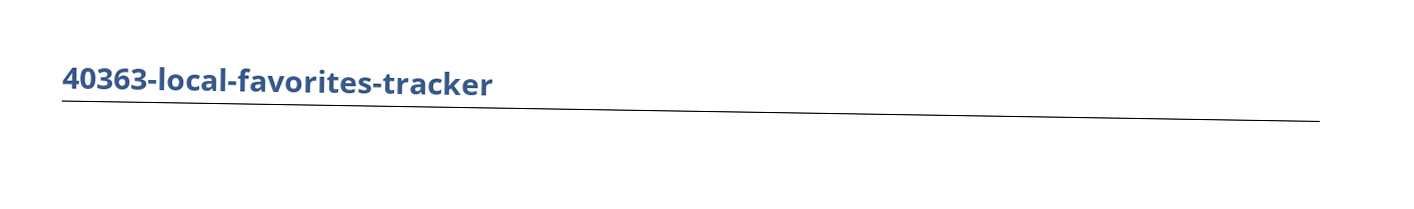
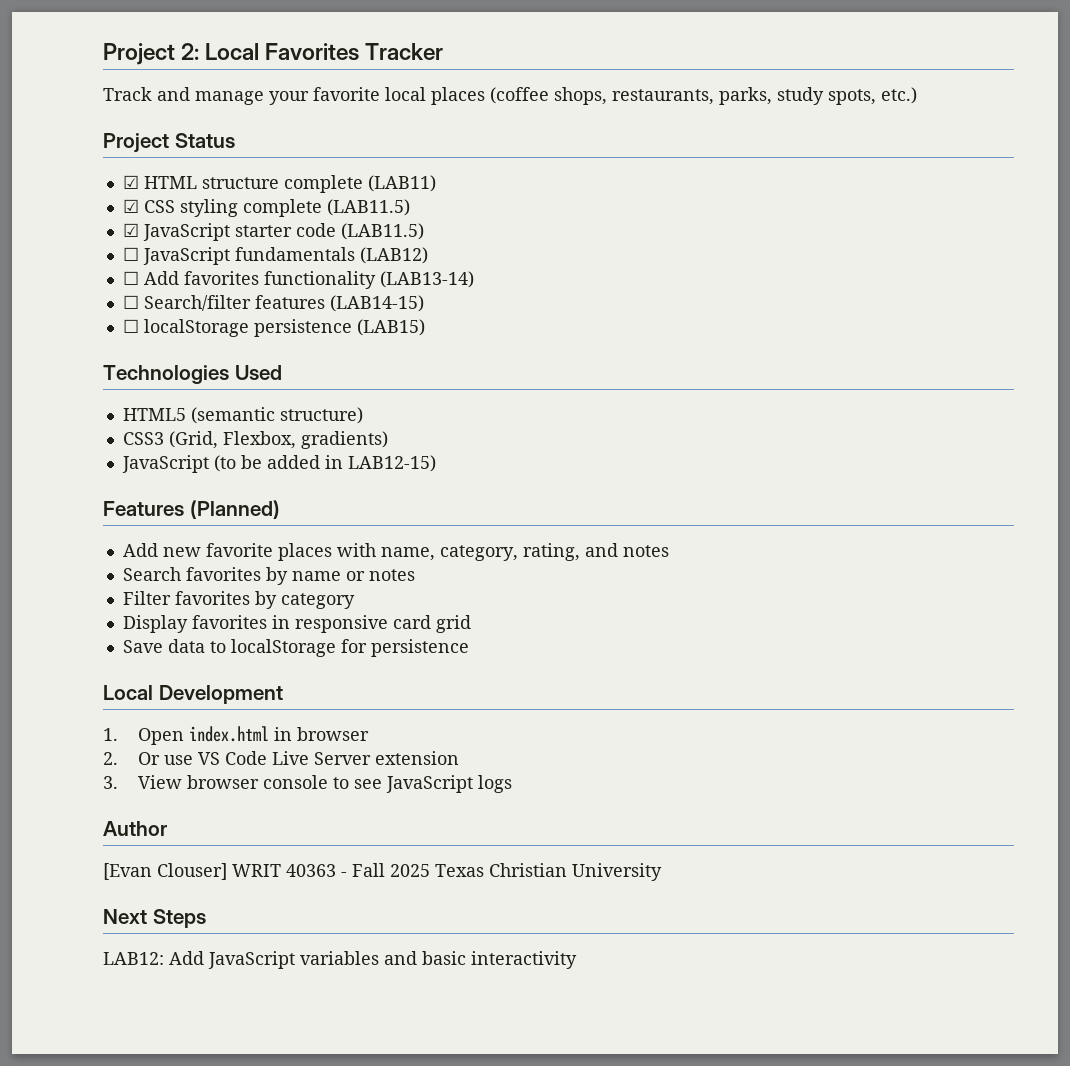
- 40363-local-favorites-tracker
+ Project 2: Local Favorites Tracker
+ Track and manage your favorite local places (coffee shops, restaurants, parks, study spots, etc.)
+ Project Status
+ ☑ HTML structure complete (LAB11)
+ ☑ CSS styling complete (LAB11.5)
+ ☑ JavaScript starter code (LAB11.5)
+ ☐ JavaScript fundamentals (LAB12)
+ ☐ Add favorites functionality (LAB13-14)
+ ☐ Search/filter features (LAB14-15)
+ ☐ localStorage persistence (LAB15)
+ Technologies Used
+ HTML5 (semantic structure)
+ CSS3 (Grid, Flexbox, gradients)
+ JavaScript (to be added in LAB12-15)
+ Features (Planned)
+ Add new favorite places with name, category, rating, and notes
+ Search favorites by name or notes
+ Filter favorites by category
+ Display favorites in responsive card grid
+ Save data to localStorage for persistence
+ Local Development
+ 1. Open index.html in browser
+ 2. Or use VS Code Live Server extension
+ 3. View browser console to see JavaScript logs
+ Author
+ [Evan Clouser] WRIT 40363 - Fall 2025 Texas Christian University
+ Next Steps
+ LAB12: Add JavaScript variables and basic interactivity

